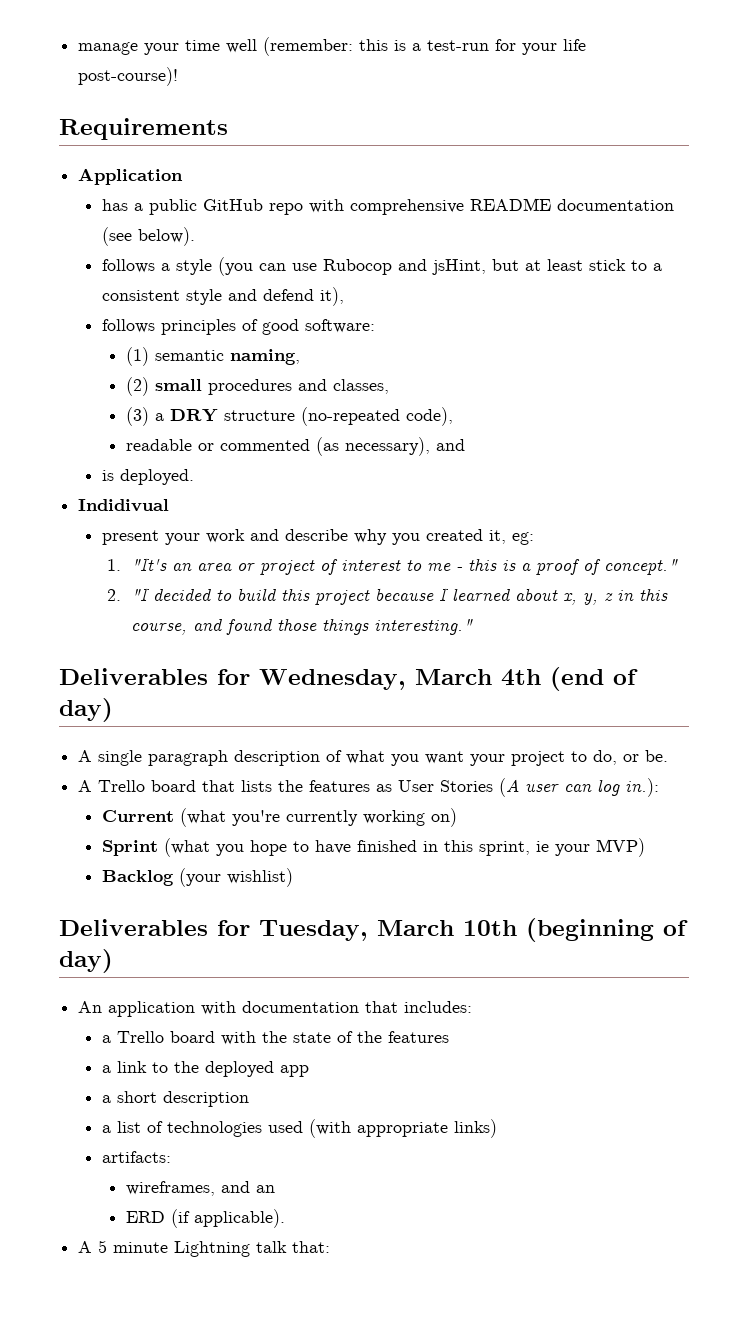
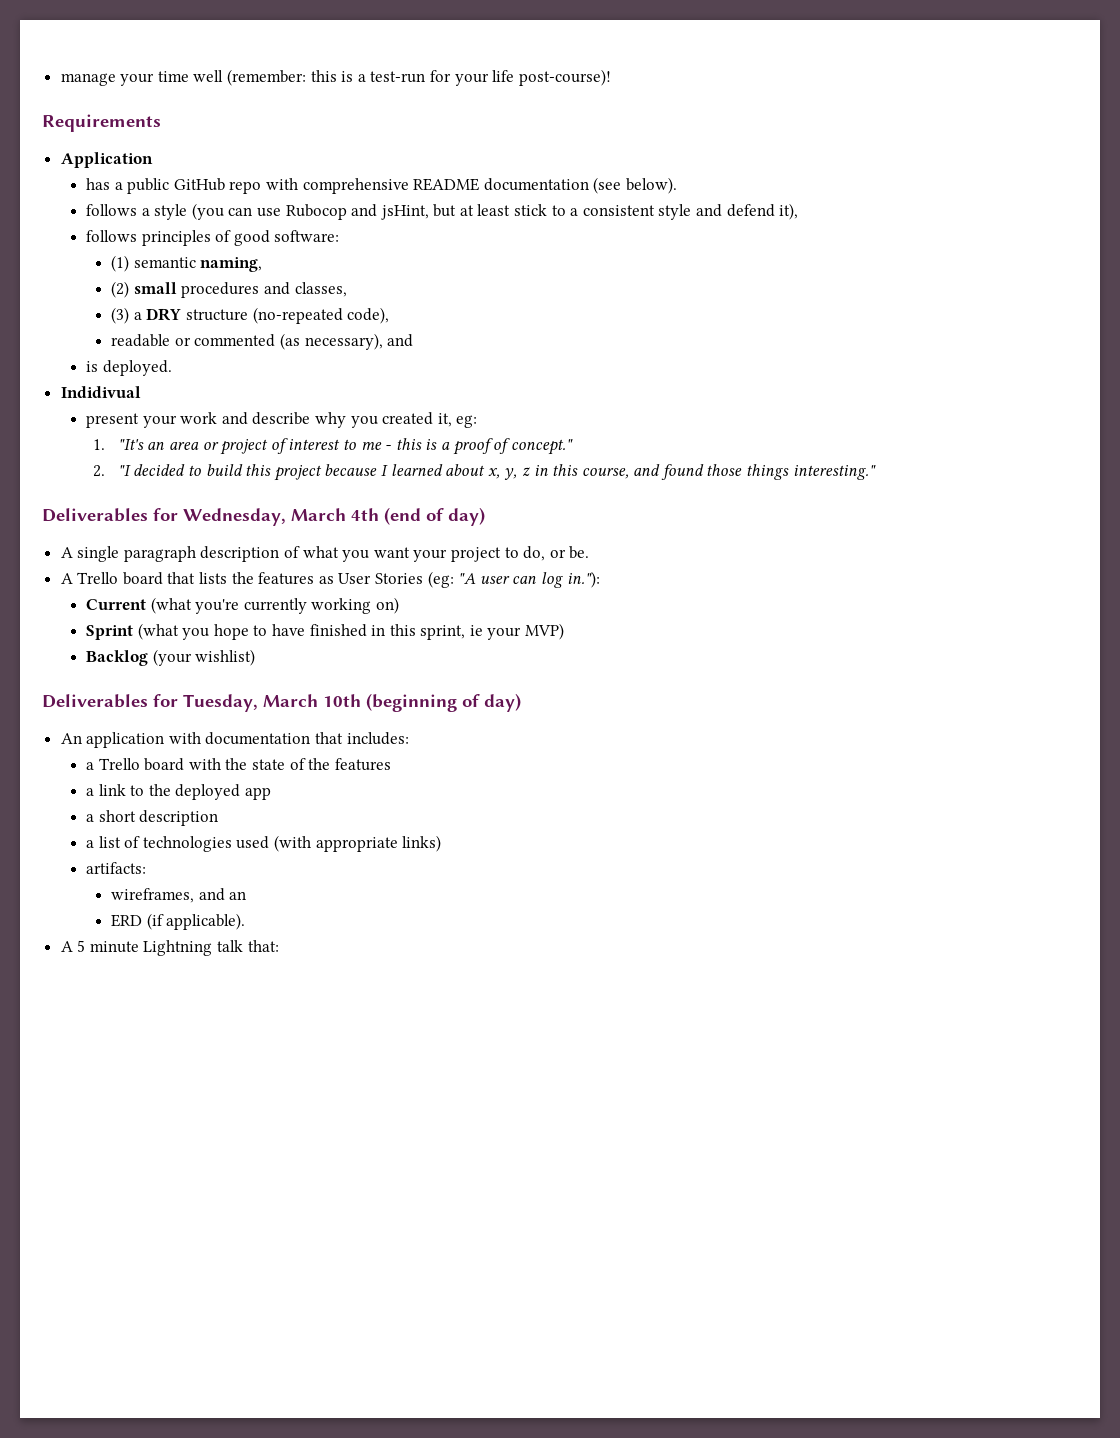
- A Trello board that lists the features as User Stories (A user can log in.):
+ A Trello board that lists the features as User Stories (eg: "A user can log in."):

